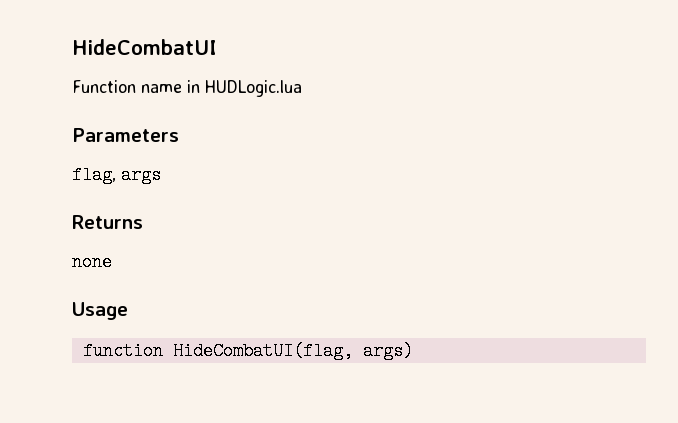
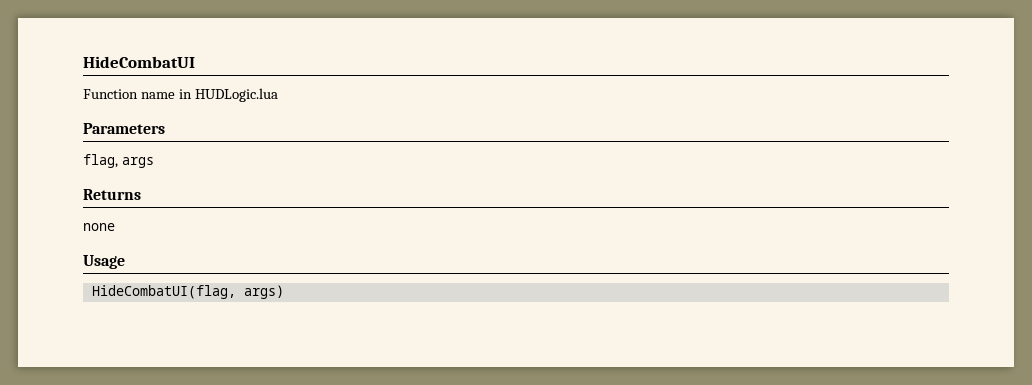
- function HideCombatUI(flag, args)
+ HideCombatUI(flag, args)

